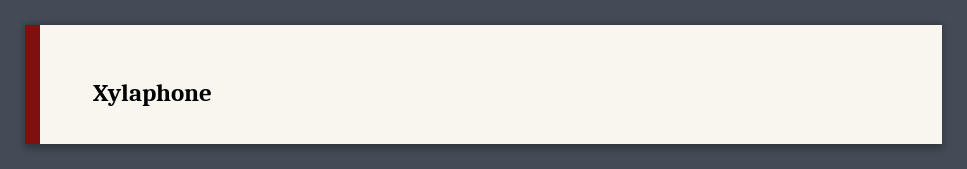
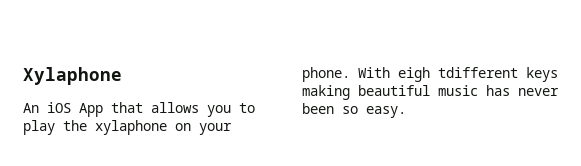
+ An iOS App that allows you to play the xylaphone on your phone. With eigh tdifferent keys making beautiful music has never been so easy.

